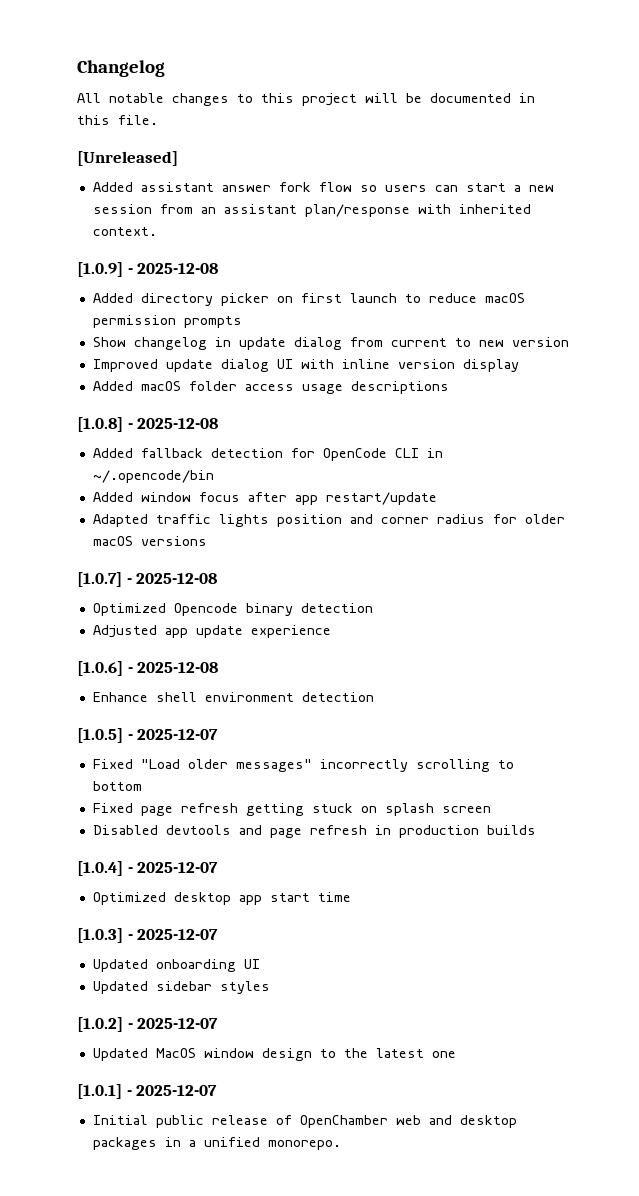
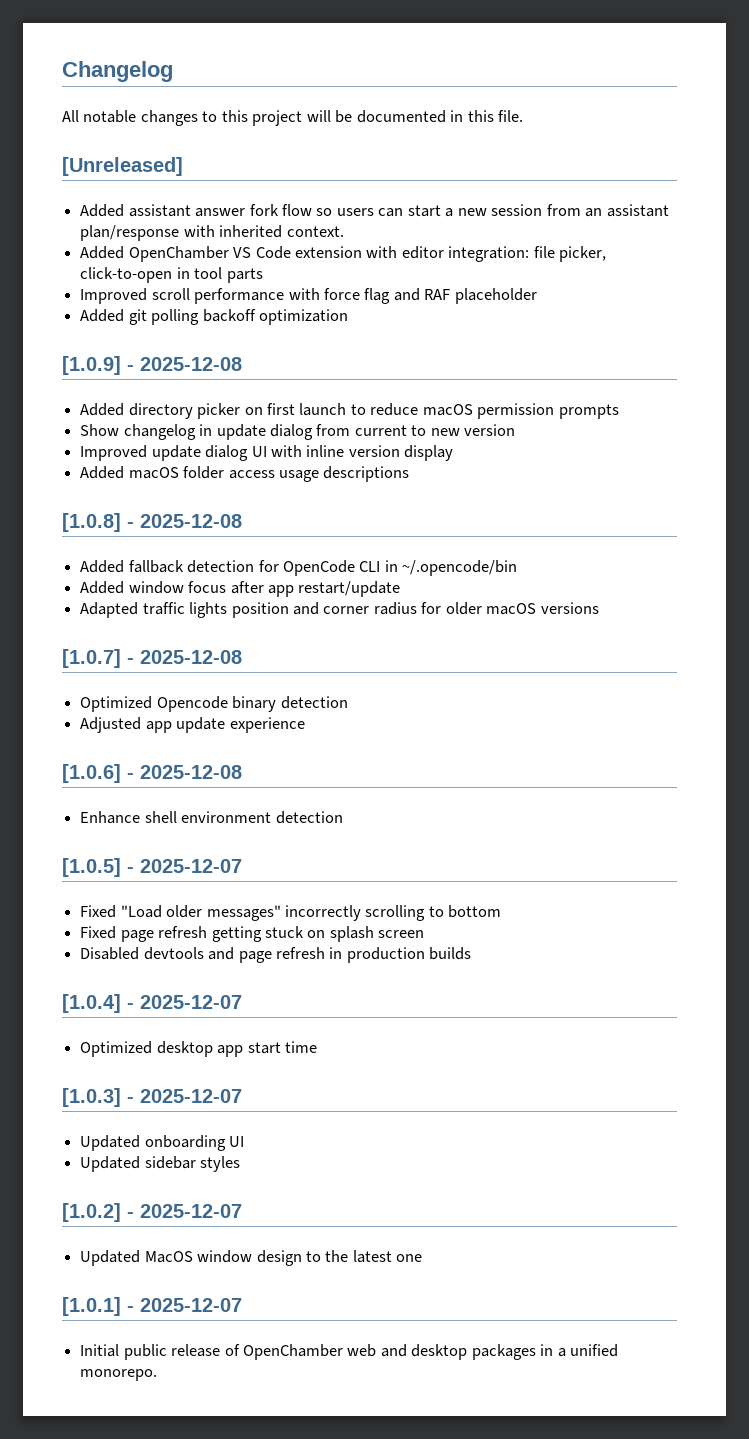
+ Added OpenChamber VS Code extension with editor integration: file picker, click-to-open in tool parts
+ Improved scroll performance with force flag and RAF placeholder
+ Added git polling backoff optimization

